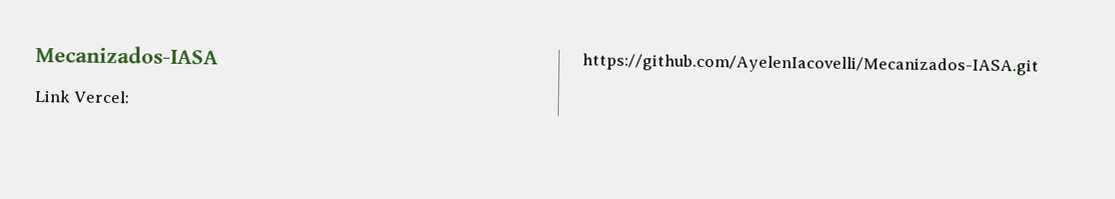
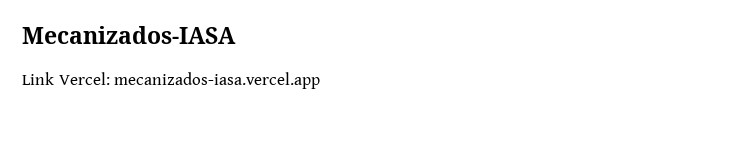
- Link Vercel: https://github.com/AyelenIacovelli/Mecanizados-IASA.git
+ Link Vercel: mecanizados-iasa.vercel.app

